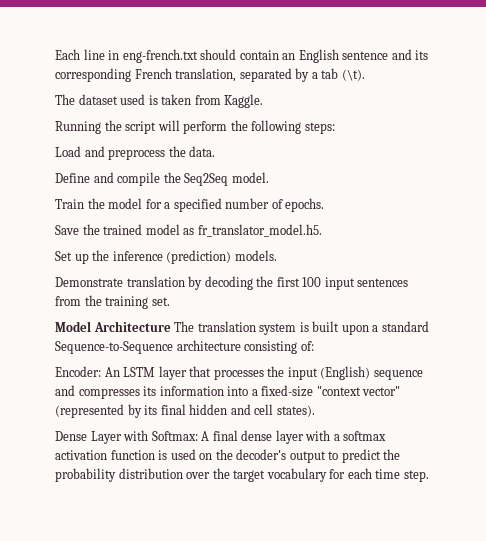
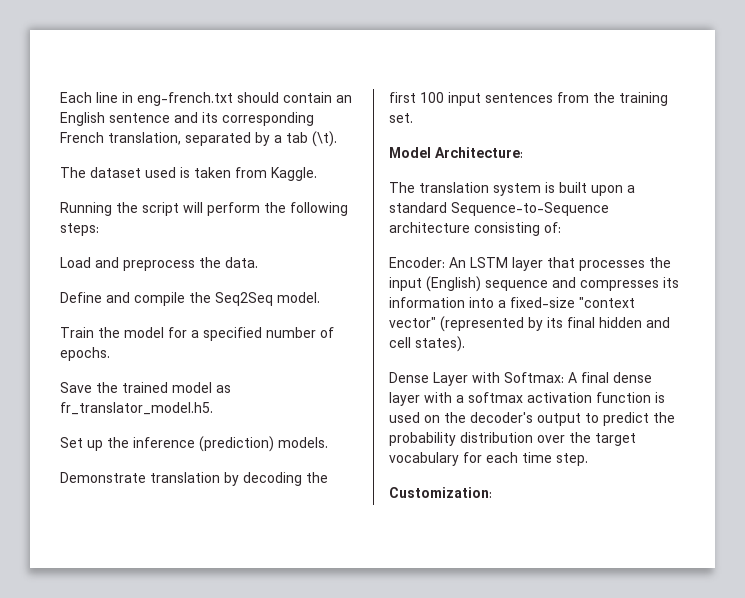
- Model Architecture The translation system is built upon a standard Sequence-to-Sequence architecture consisting of:
+ Model Architecture:
+ The translation system is built upon a standard Sequence-to-Sequence architecture consisting of:
+ Customization:

